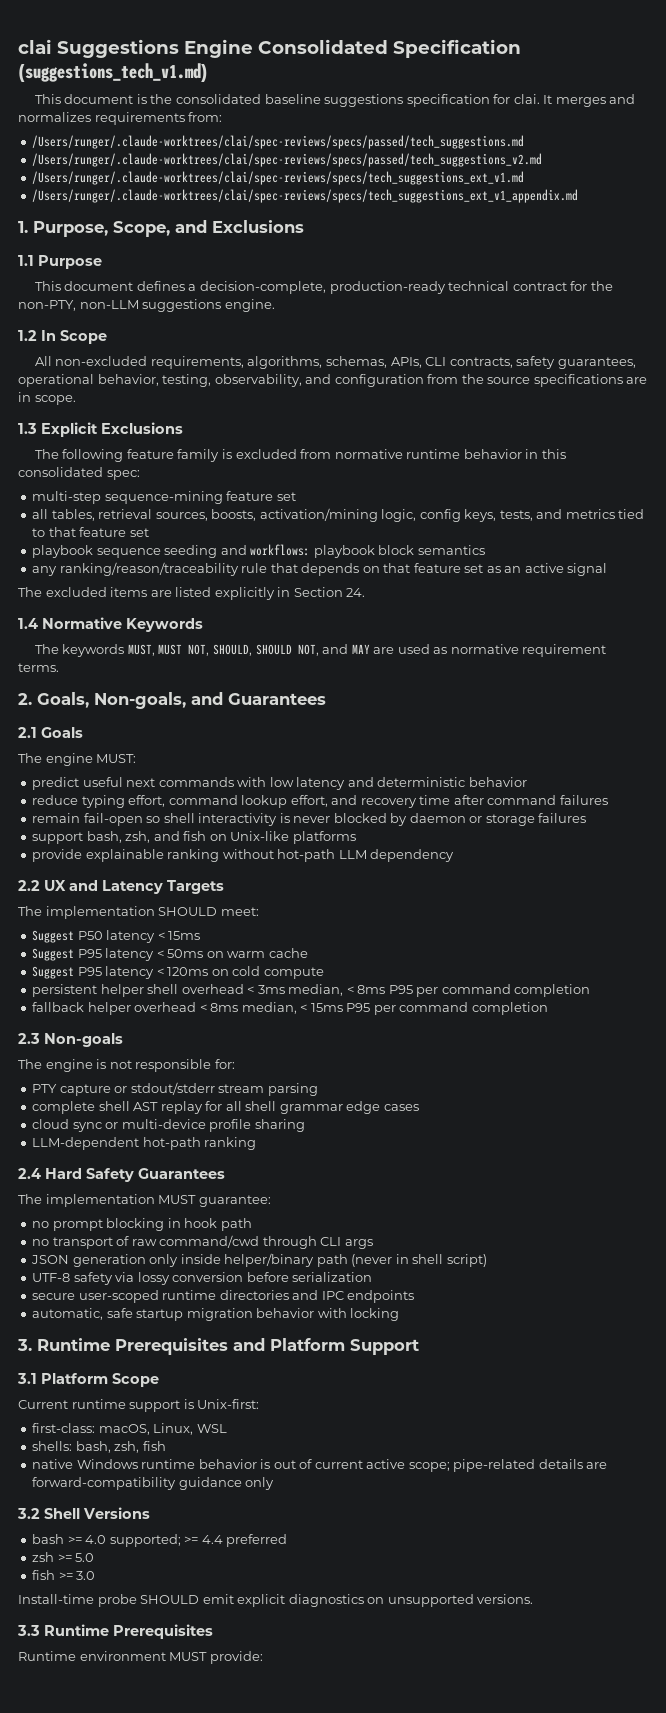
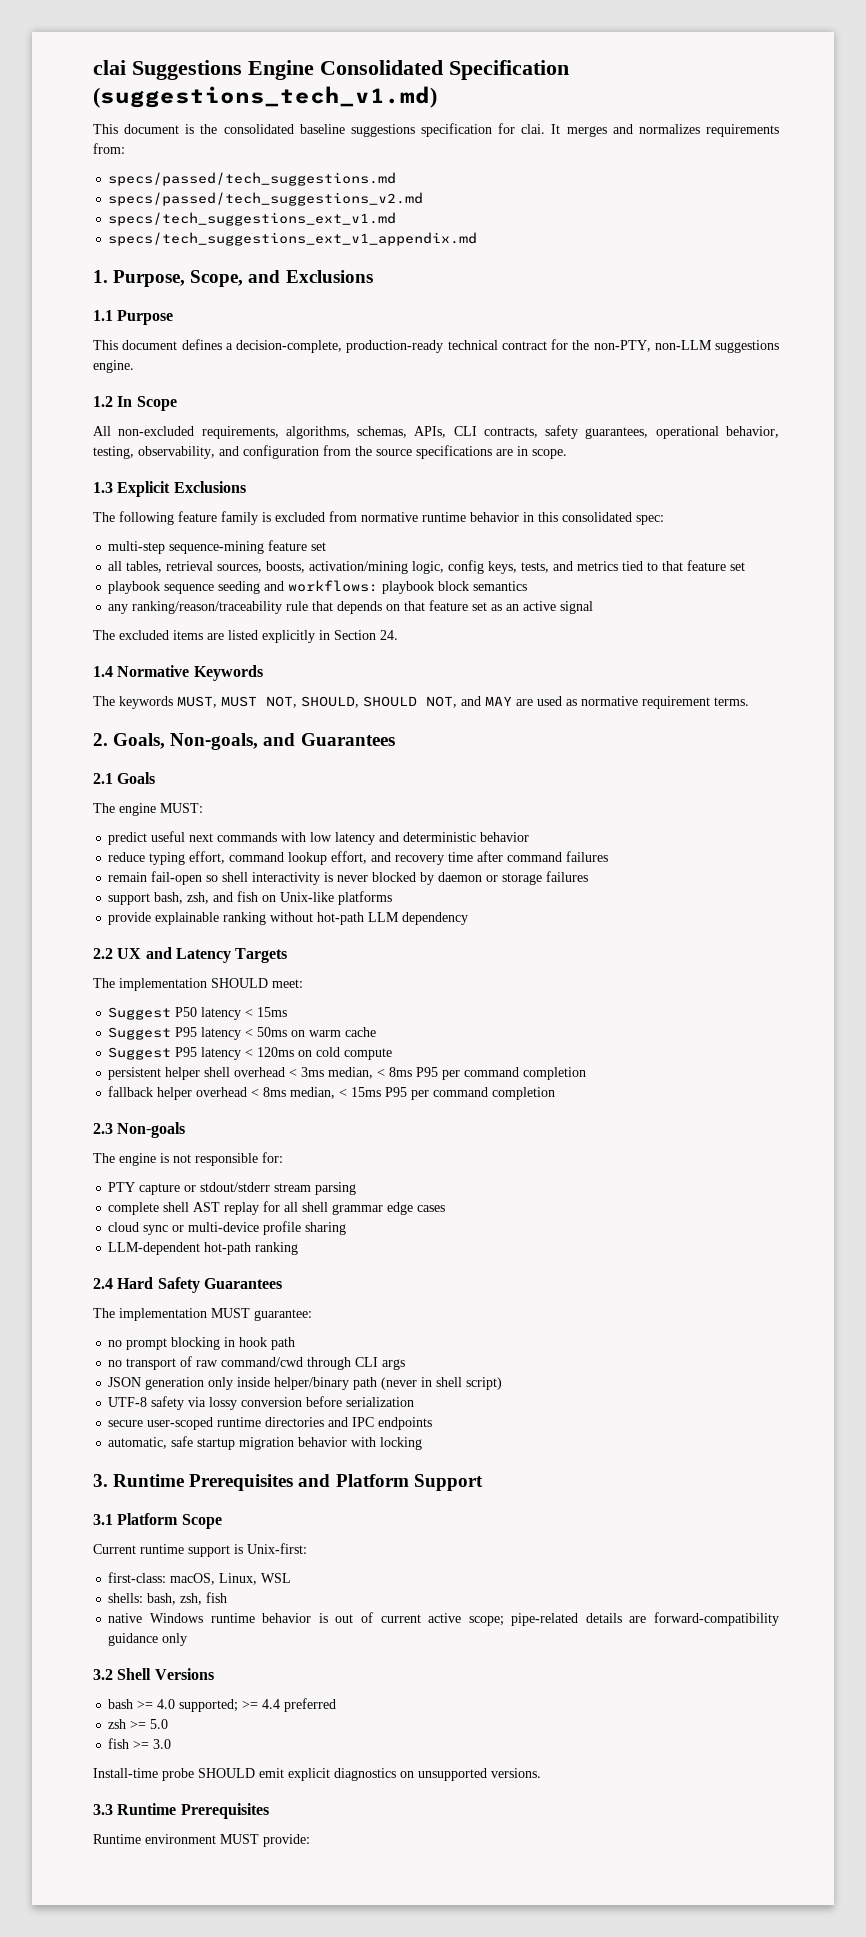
- /Users/runger/.claude-worktrees/clai/spec-reviews/specs/passed/tech_suggestions.md
- /Users/runger/.claude-worktrees/clai/spec-reviews/specs/passed/tech_suggestions_v2.md
- /Users/runger/.claude-worktrees/clai/spec-reviews/specs/tech_suggestions_ext_v1.md
- /Users/runger/.claude-worktrees/clai/spec-reviews/specs/tech_suggestions_ext_v1_appendix.md
+ specs/passed/tech_suggestions.md
+ specs/passed/tech_suggestions_v2.md
+ specs/tech_suggestions_ext_v1.md
+ specs/tech_suggestions_ext_v1_appendix.md

